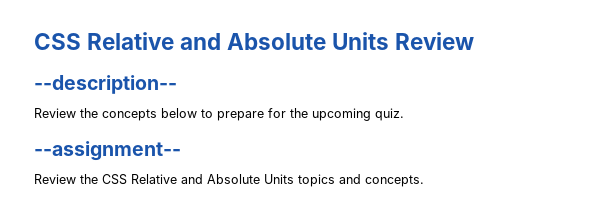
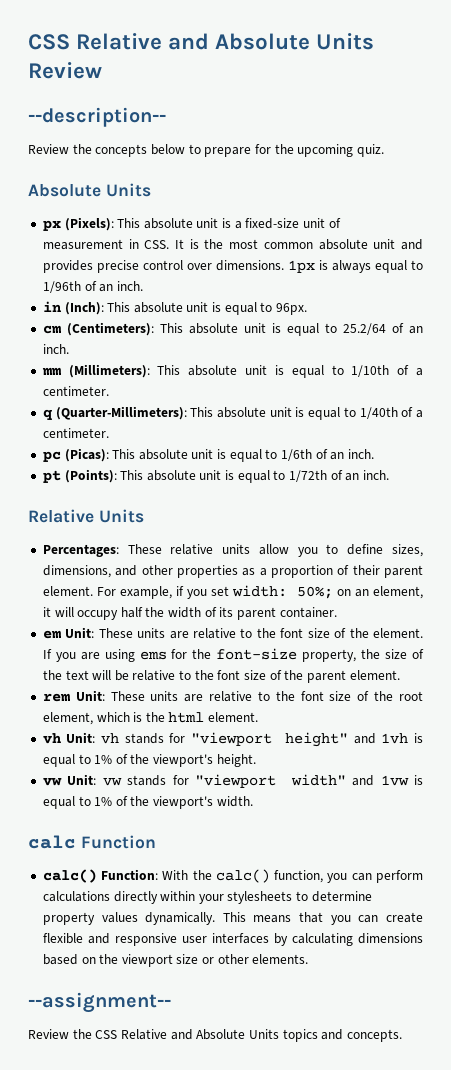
  Review the concepts below to prepare for the upcoming quiz.
+ Absolute Units
+ px (Pixels): This absolute unit is a fixed-size unit of measurement in CSS. It is the most common absolute unit and provides precise control over dimensions. 1px is always equal to 1/96th of an inch.
+ in (Inch): This absolute unit is equal to 96px.
+ cm (Centimeters): This absolute unit is equal to 25.2/64 of an inch.
+ mm (Millimeters): This absolute unit is equal to 1/10th of a centimeter.
+ q (Quarter-Millimeters): This absolute unit is equal to 1/40th of a centimeter.
+ pc (Picas): This absolute unit is equal to 1/6th of an inch.
+ pt (Points): This absolute unit is equal to 1/72th of an inch.
+ Relative Units
+ Percentages: These relative units allow you to define sizes, dimensions, and other properties as a proportion of their parent element. For example, if you set width: 50%; on an element, it will occupy half the width of its parent container.
+ em Unit: These units are relative to the font size of the element. If you are using ems for the font-size property, the size of the text will be relative to the font size of the parent element.
+ rem Unit: These units are relative to the font size of the root element, which is the html element.
+ vh Unit: vh stands for "viewport height" and 1vh is equal to 1% of the viewport's height.
+ vw Unit: vw stands for "viewport width" and 1vw is equal to 1% of the viewport's width.
+ calc Function
+ calc() Function: With the calc() function, you can perform calculations directly within your stylesheets to determine property values dynamically. This means that you can create flexible and responsive user interfaces by calculating dimensions based on the viewport size or other elements.

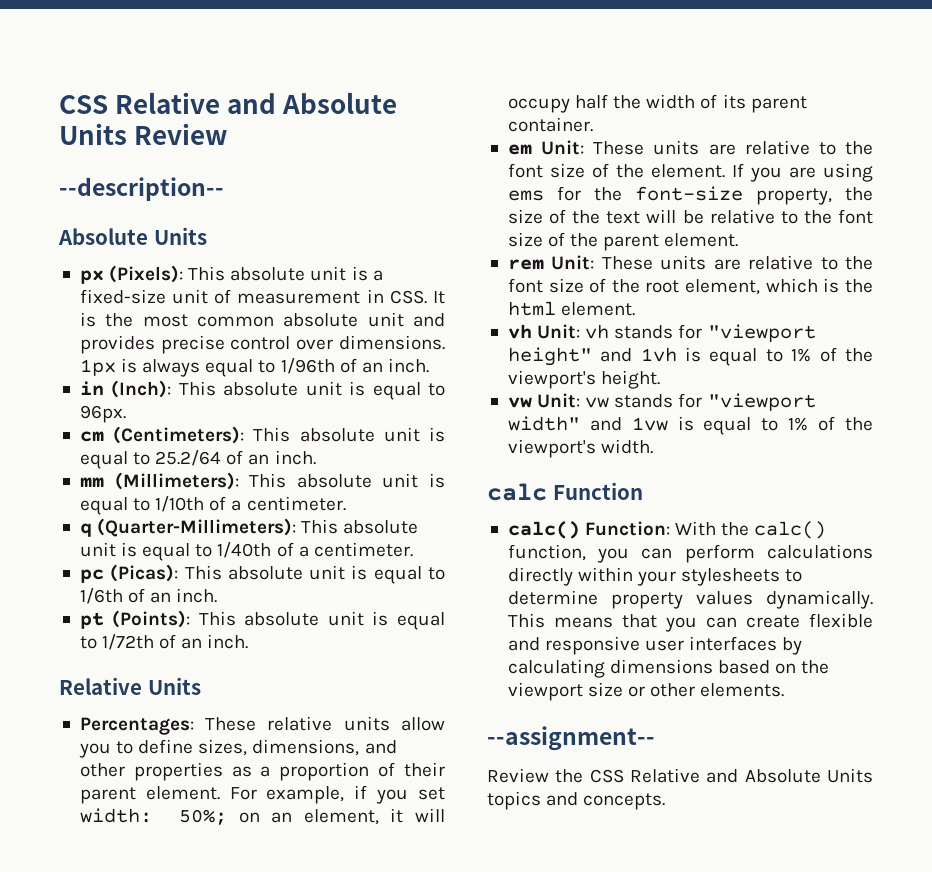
- Review the concepts below to prepare for the upcoming quiz.

